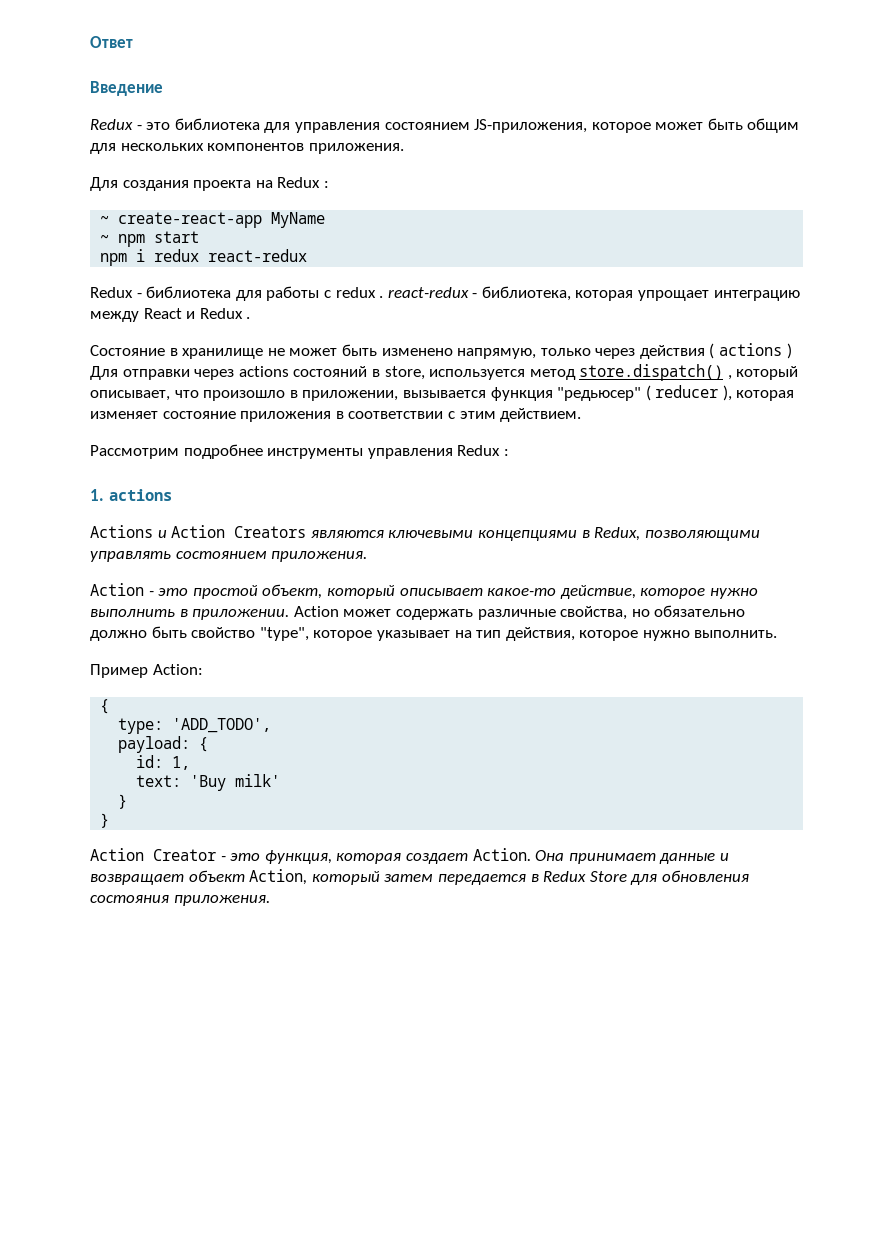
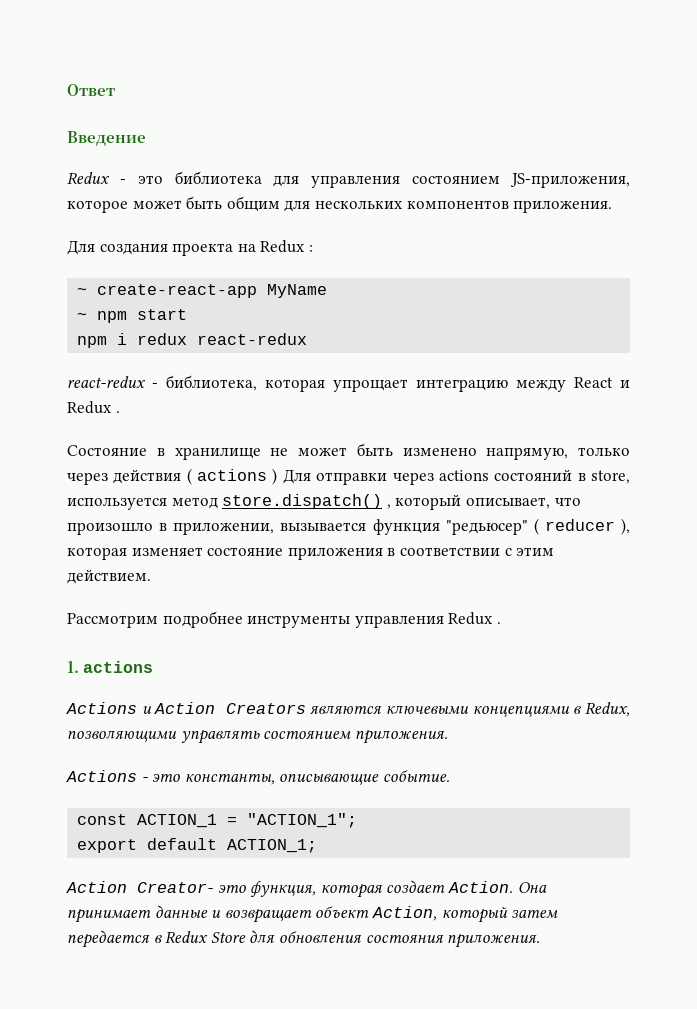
- Redux - библиотека для работы с redux . react-redux - библиотека, которая упрощает интеграцию между React и Redux .
+ react-redux - библиотека, которая упрощает интеграцию между React и Redux .
- Рассмотрим подробнее инструменты управления Redux :
+ Рассмотрим подробнее инструменты управления Redux .
- Action - это простой объект, который описывает какое-то действие, которое нужно выполнить в приложении. Action может содержать различные свойства, но обязательно должно быть свойство "type", которое указывает на тип действия, которое нужно выполнить.
- Пример Action:
- {
- type: 'ADD_TODO',
- payload: {
- id: 1,
- text: 'Buy milk'
- }
- }
- Action Creator - это функция, которая создает Action.
+ Actions - это константы, описывающие событие.
+ const ACTION_1 = "ACTION_1";
+ export default ACTION_1;
+ Action Creator- это функция, которая создает Action.

